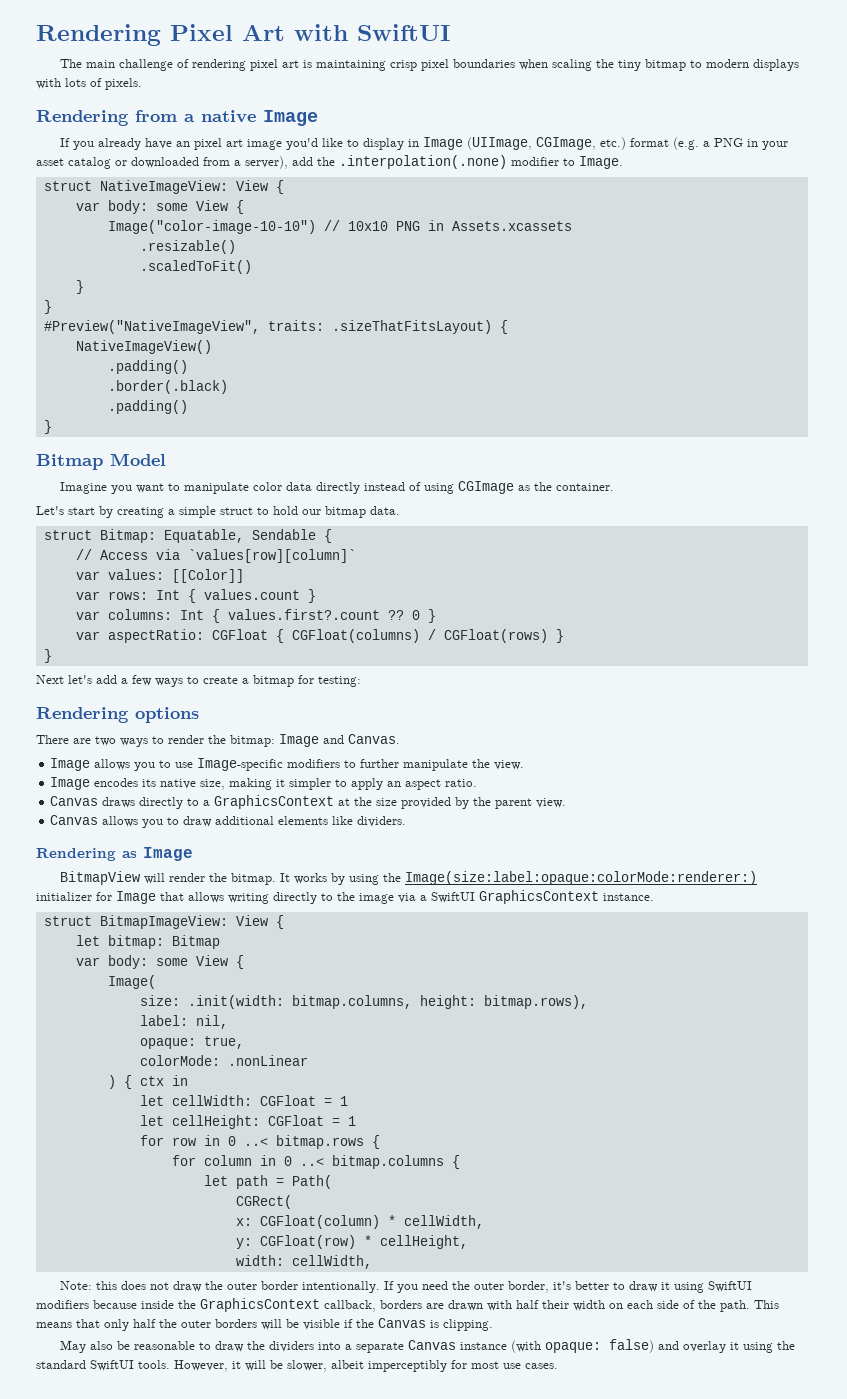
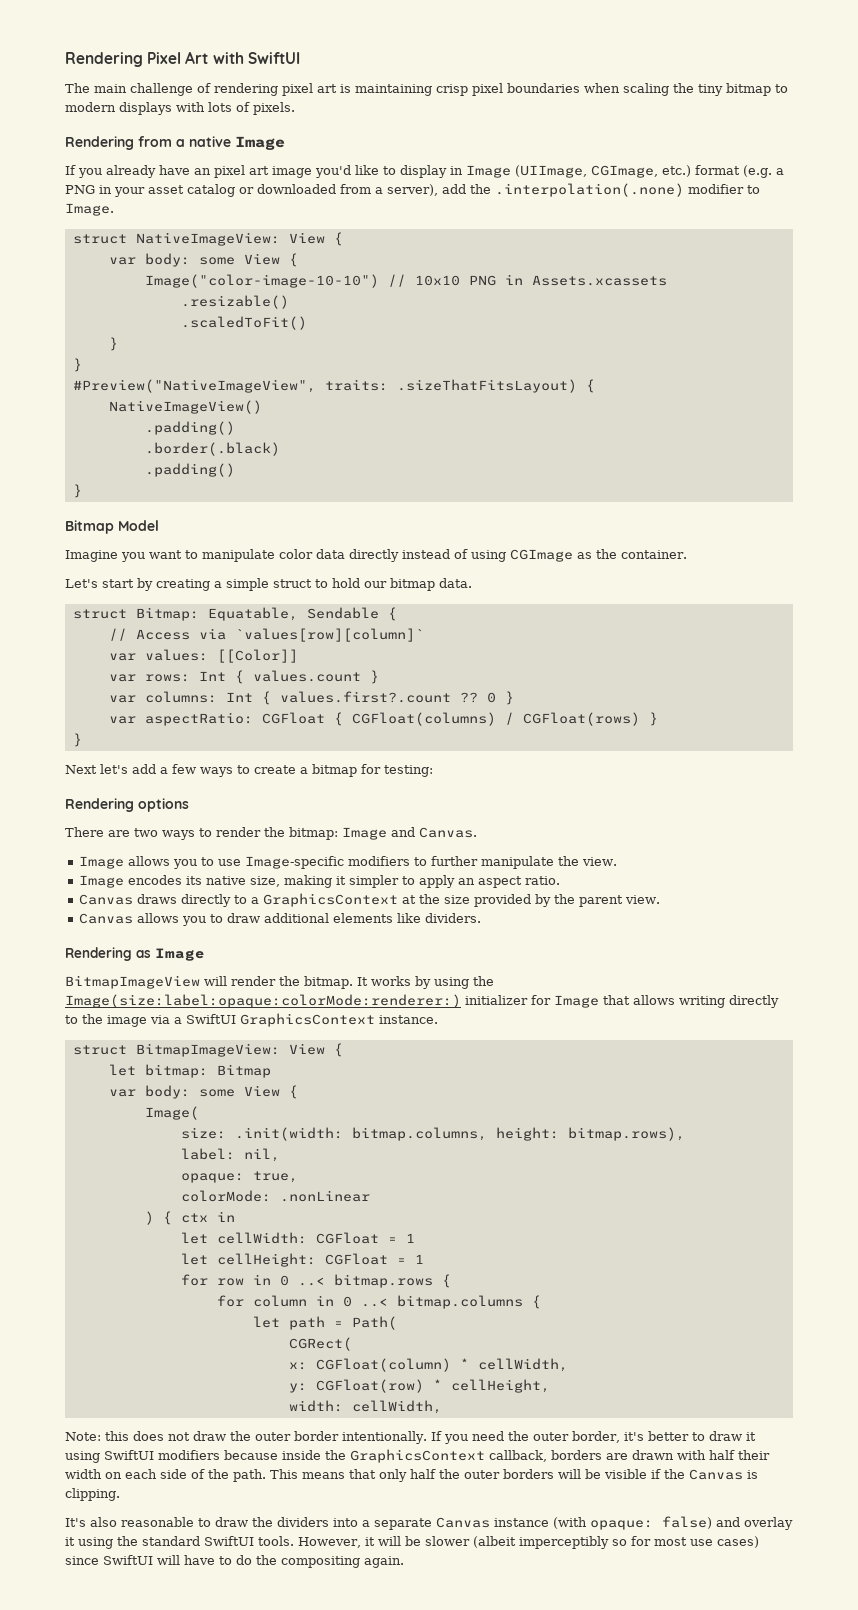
- BitmapView will render the bitmap.
+ BitmapImageView will render the bitmap.
- May also be reasonable to draw the dividers into a separate Canvas instance (with opaque: false) and overlay it using the standard SwiftUI tools.
+ It's also reasonable to draw the dividers into a separate Canvas instance (with opaque: false) and overlay it using the standard SwiftUI tools.
- However, it will be slower, albeit imperceptibly for most use cases.
+ However, it will be slower (albeit imperceptibly so for most use cases) since SwiftUI will have to do the compositing again.

